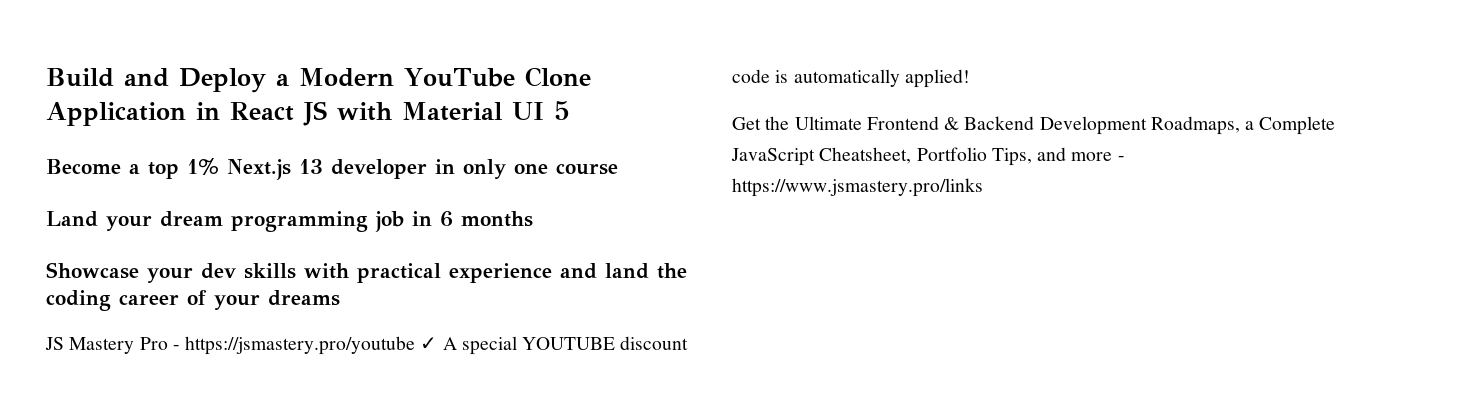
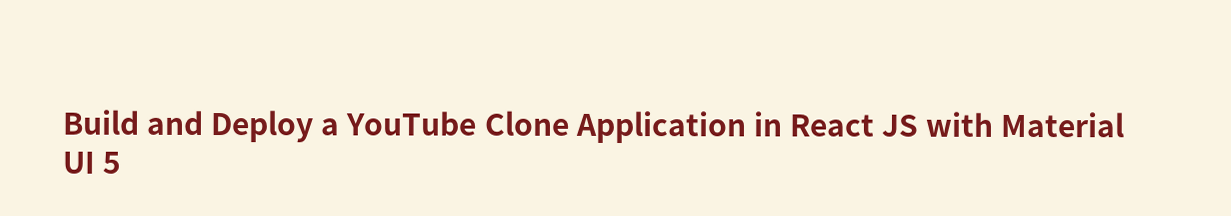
- Build and Deploy a Modern YouTube Clone Application in React JS with Material UI 5
+ Build and Deploy a YouTube Clone Application in React JS with Material UI 5
- Become a top 1% Next.js 13 developer in only one course
- Land your dream programming job in 6 months
- Showcase your dev skills with practical experience and land the coding career of your dreams
- JS Mastery Pro - https://jsmastery.pro/youtube ✓ A special YOUTUBE discount code is automatically applied!
- Get the Ultimate Frontend & Backend Development Roadmaps, a Complete JavaScript Cheatsheet, Portfolio Tips, and more - https://www.jsmastery.pro/links

